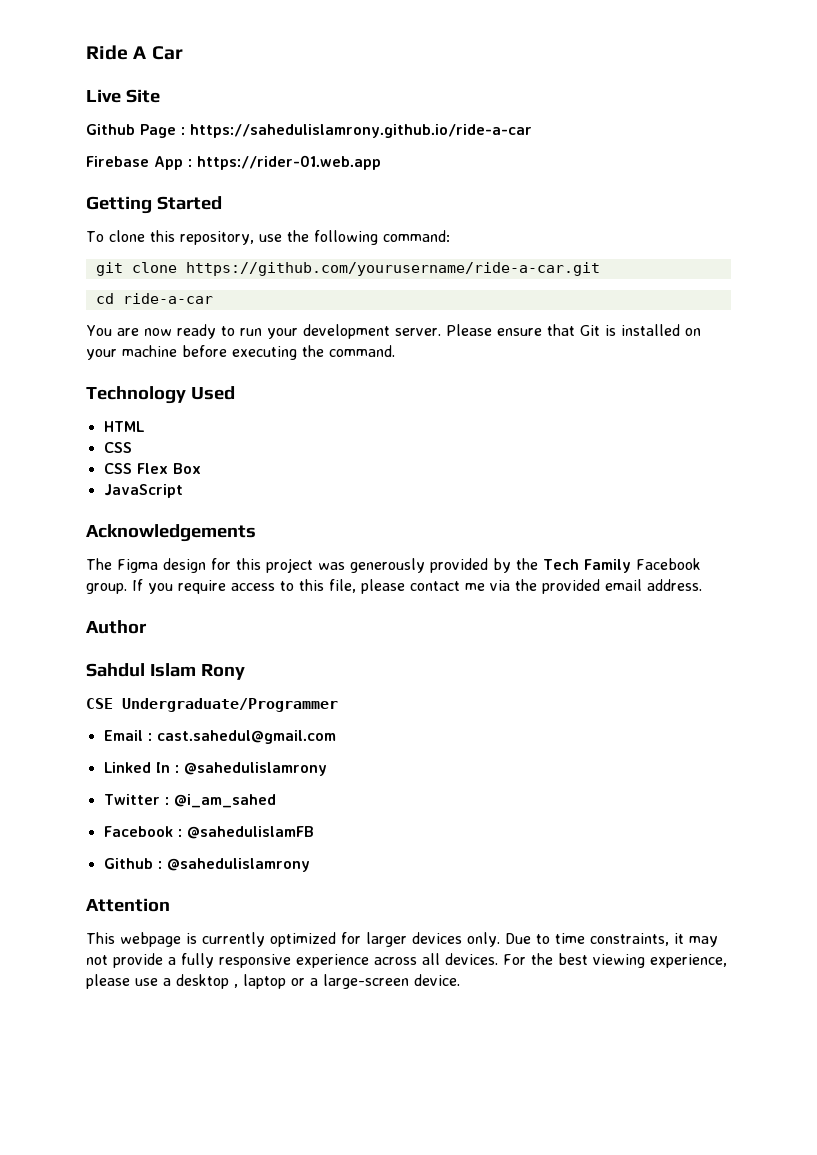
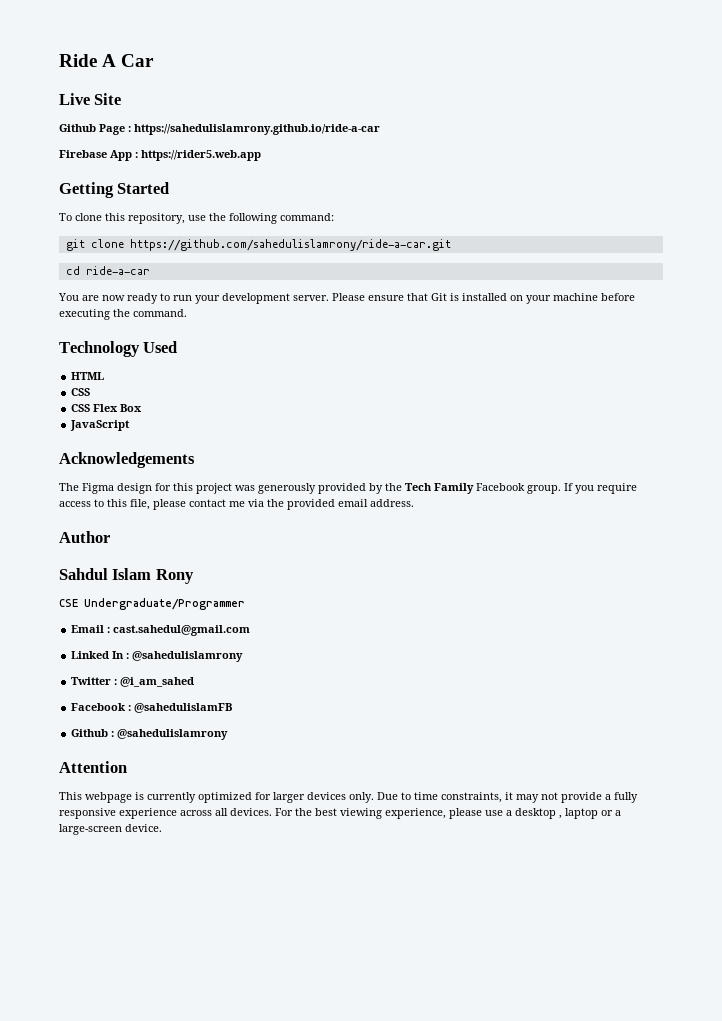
- Firebase App : https://rider-01.web.app
+ Firebase App : https://rider5.web.app
- git clone https://github.com/yourusername/ride-a-car.git
+ git clone https://github.com/sahedulislamrony/ride-a-car.git

